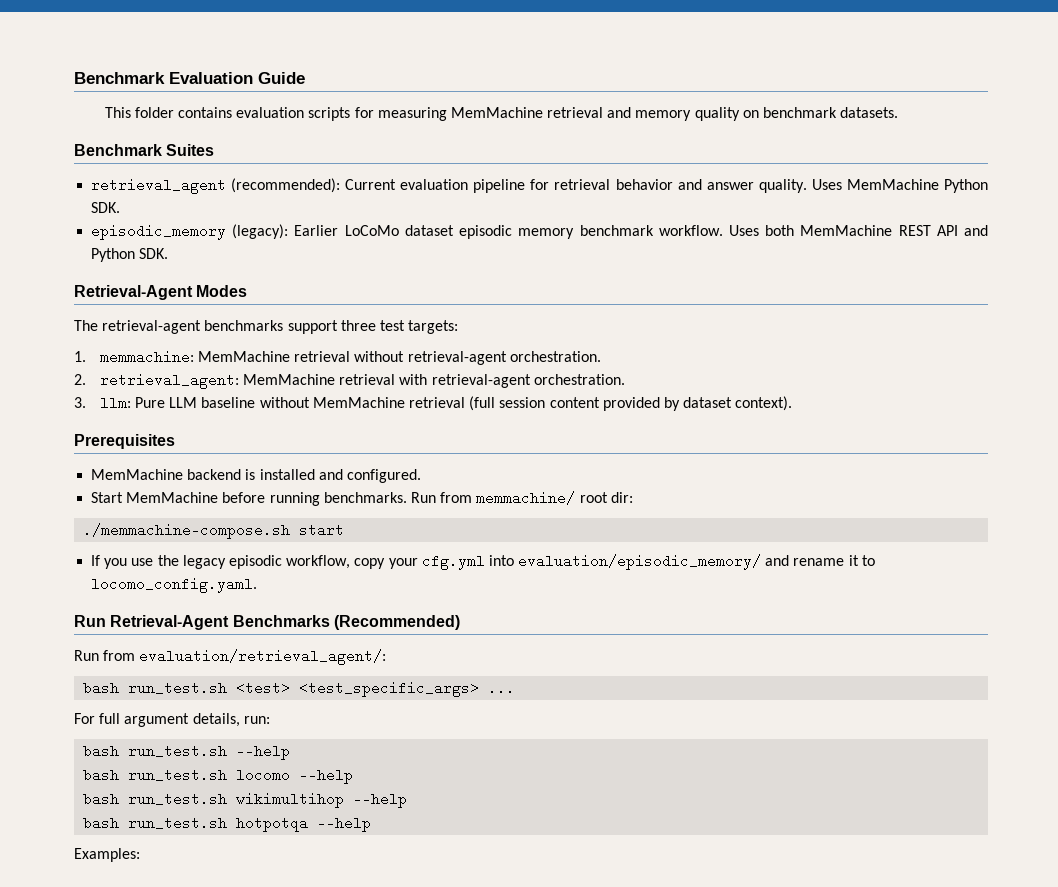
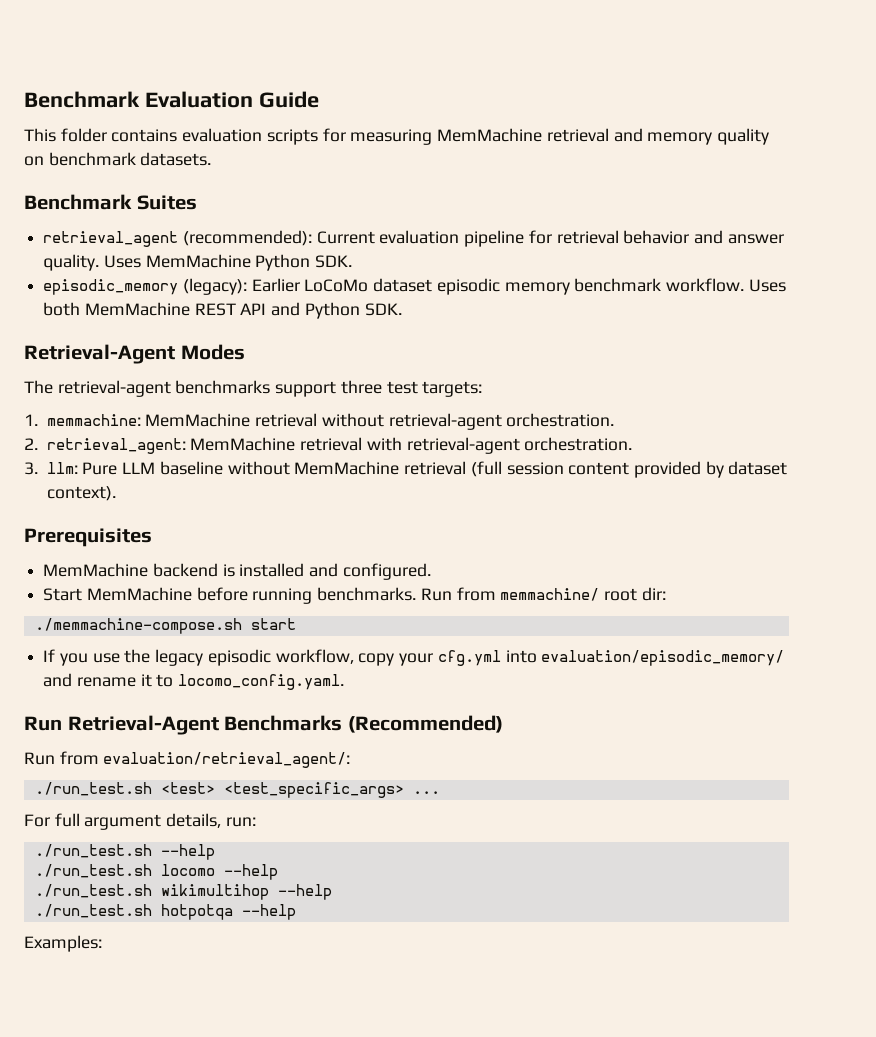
- bash run_test.sh <test> <test_specific_args> ...
+ ./run_test.sh <test> <test_specific_args> ...
- bash run_test.sh --help
- bash run_test.sh locomo --help
+ ./run_test.sh --help
+ ./run_test.sh locomo --help
- bash run_test.sh wikimultihop --help
+ ./run_test.sh wikimultihop --help
- bash run_test.sh hotpotqa --help
+ ./run_test.sh hotpotqa --help

